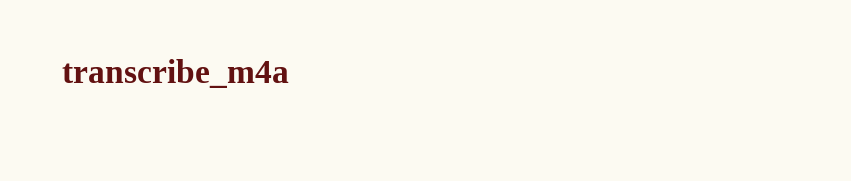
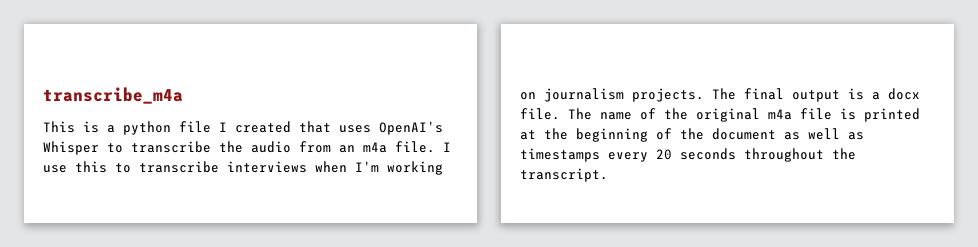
+ This is a python file I created that uses OpenAI's Whisper to transcribe the audio from an m4a file. I use this to transcribe interviews when I'm working on journalism projects. The final output is a docx file. The name of the original m4a file is printed at the beginning of the document as well as timestamps every 20 seconds throughout the transcript.

